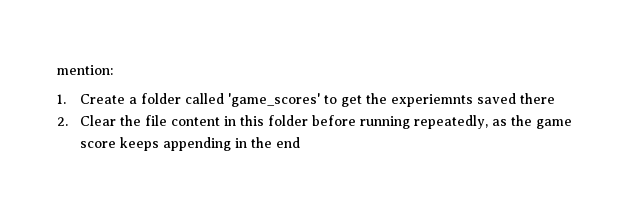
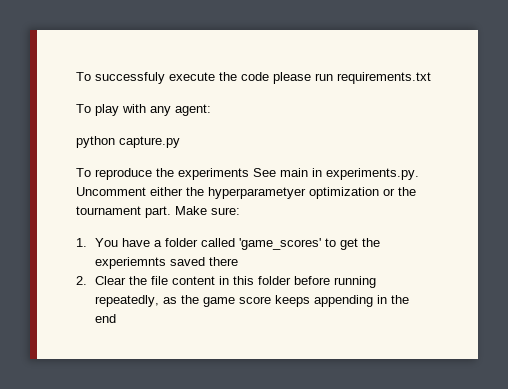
- mention:
+ To successfuly execute the code please run requirements.txt
+ To play with any agent:
+ python capture.py
+ To reproduce the experiments See main in experiments.py. Uncomment either the hyperparametyer optimization or the tournament part. Make sure:
- 1. Create a folder called 'game_scores' to get the experiemnts saved there
+ 1. You have a folder called 'game_scores' to get the experiemnts saved there

